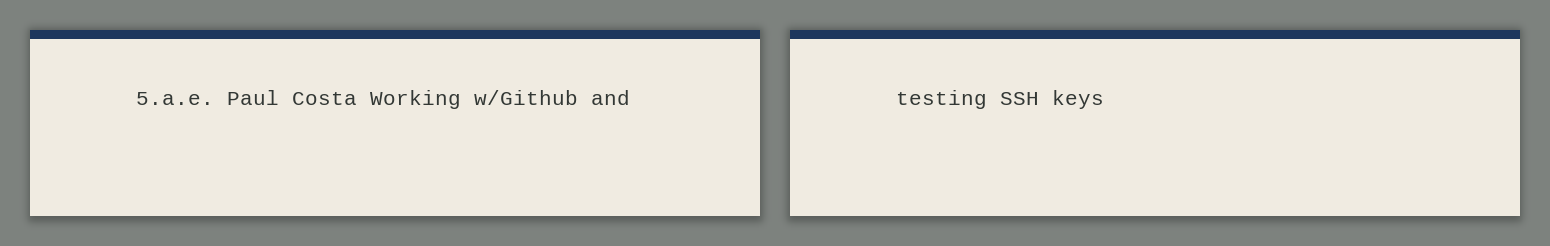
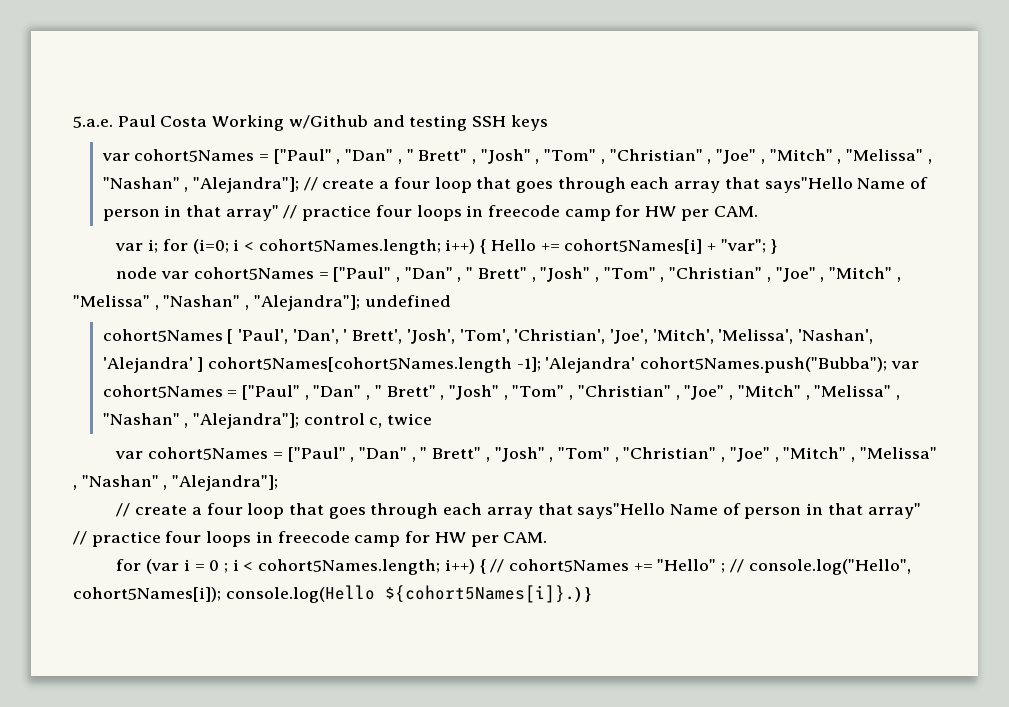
+ var cohort5Names = ["Paul" , "Dan" , " Brett" , "Josh" , "Tom" , "Christian" , "Joe" , "Mitch" , "Melissa" , "Nashan" , "Alejandra"]; // create a four loop that goes through each array that says"Hello Name of person in that array" // practice four loops in freecode camp for HW per CAM.
+ var i; for (i=0; i < cohort5Names.length; i++) { Hello += cohort5Names[i] + "var"; }
+ node var cohort5Names = ["Paul" , "Dan" , " Brett" , "Josh" , "Tom" , "Christian" , "Joe" , "Mitch" , "Melissa" , "Nashan" , "Alejandra"]; undefined
+ cohort5Names [ 'Paul', 'Dan', ' Brett', 'Josh', 'Tom', 'Christian', 'Joe', 'Mitch', 'Melissa', 'Nashan', 'Alejandra' ] cohort5Names[cohort5Names.length -1]; 'Alejandra' cohort5Names.push("Bubba"); var cohort5Names = ["Paul" , "Dan" , " Brett" , "Josh" , "Tom" , "Christian" , "Joe" , "Mitch" , "Melissa" , "Nashan" , "Alejandra"]; control c, twice
+ var cohort5Names = ["Paul" , "Dan" , " Brett" , "Josh" , "Tom" , "Christian" , "Joe" , "Mitch" , "Melissa" , "Nashan" , "Alejandra"];
+ // create a four loop that goes through each array that says"Hello Name of person in that array" // practice four loops in freecode camp for HW per CAM.
+ for (var i = 0 ; i < cohort5Names.length; i++) { // cohort5Names += "Hello" ; // console.log("Hello", cohort5Names[i]); console.log(Hello ${cohort5Names[i]}.) }

